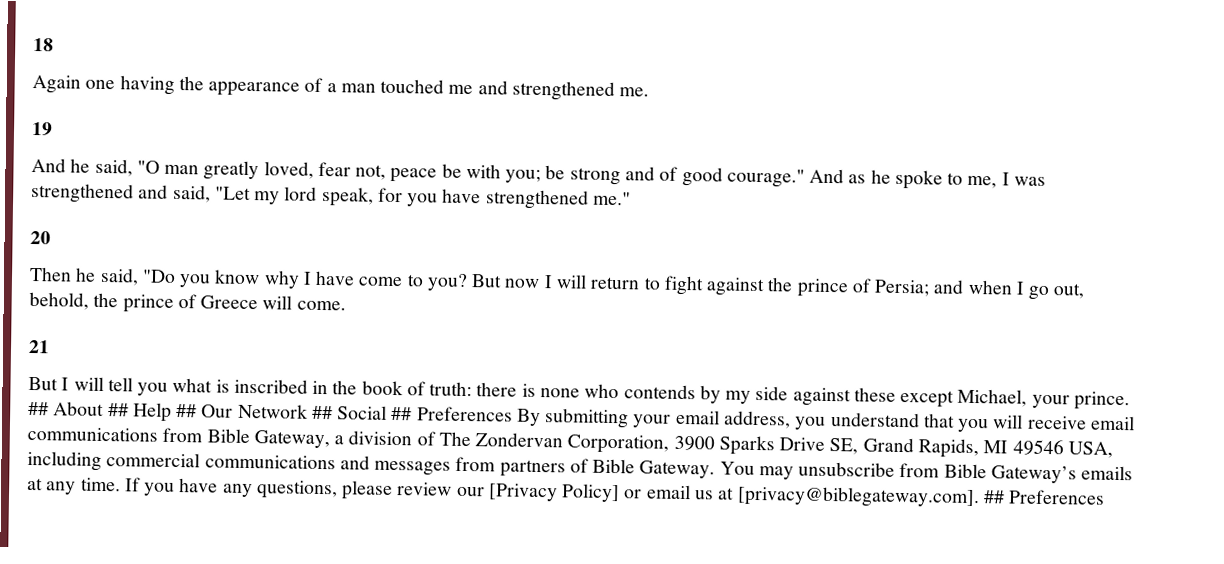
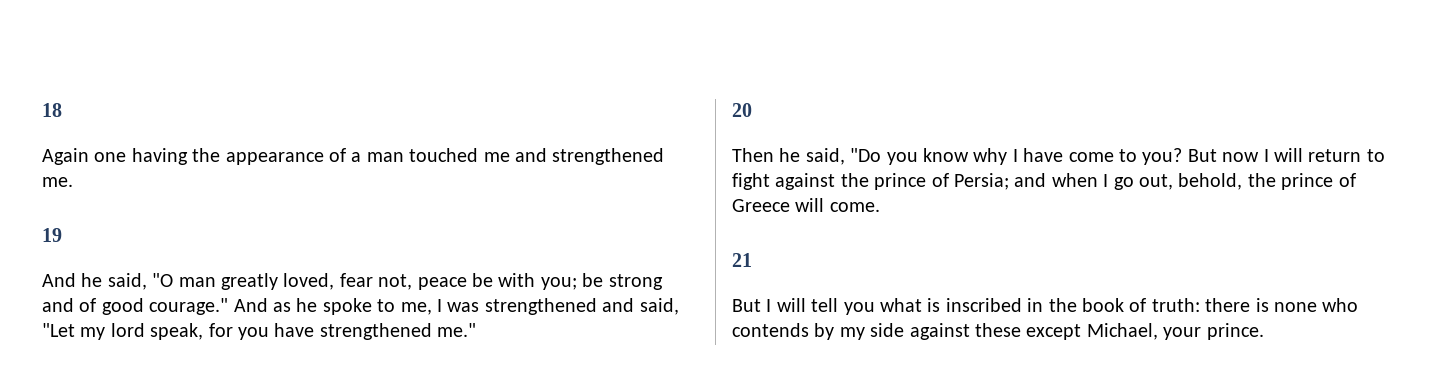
- ## About ## Help ## Our Network ## Social ## Preferences By submitting your email address, you understand that you will receive email communications from Bible Gateway, a division of The Zondervan Corporation, 3900 Sparks Drive SE, Grand Rapids, MI 49546 USA, including commercial communications and messages from partners of Bible Gateway. You may unsubscribe from Bible Gateway’s emails at any time. If you have any questions, please review our [Privacy Policy] or email us at [privacy@biblegateway.com]. ## Preferences

